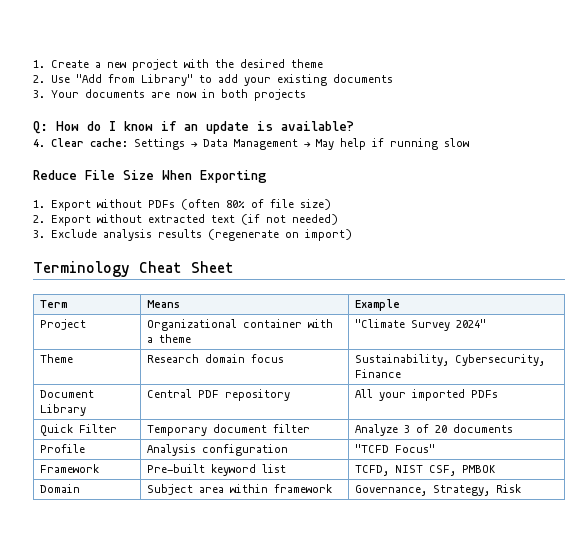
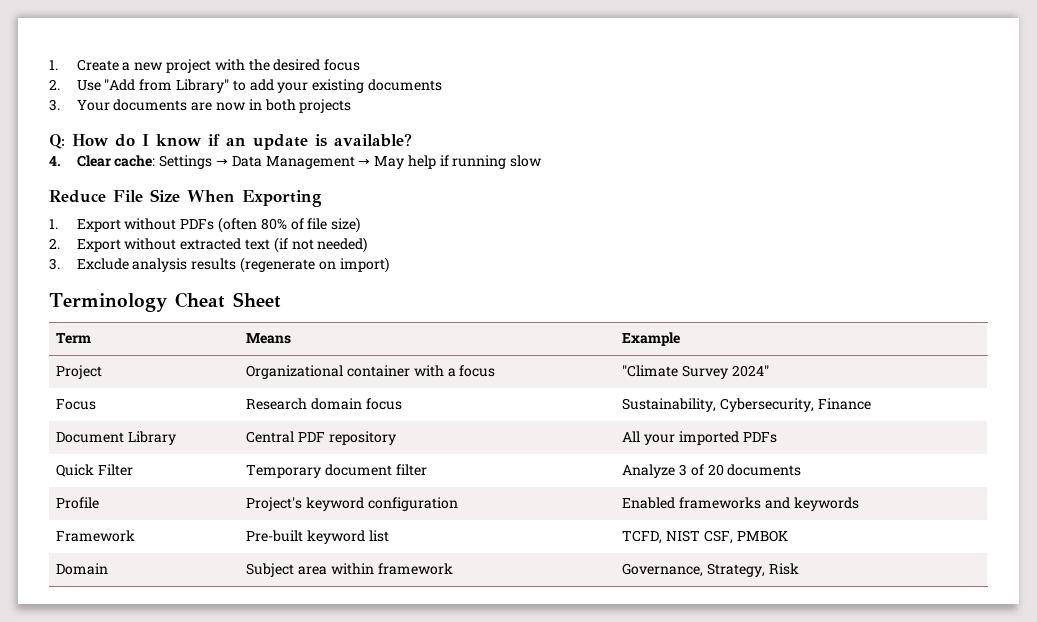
- 1. Create a new project with the desired theme
+ 1. Create a new project with the desired focus
- Project | Organizational container with a theme | "Climate Survey 2024"
+ Project | Organizational container with a focus | "Climate Survey 2024"
- Theme | Research domain focus | Sustainability, Cybersecurity, Finance
+ Focus | Research domain focus | Sustainability, Cybersecurity, Finance
- Profile | Analysis configuration | "TCFD Focus"
+ Profile | Project's keyword configuration | Enabled frameworks and keywords

